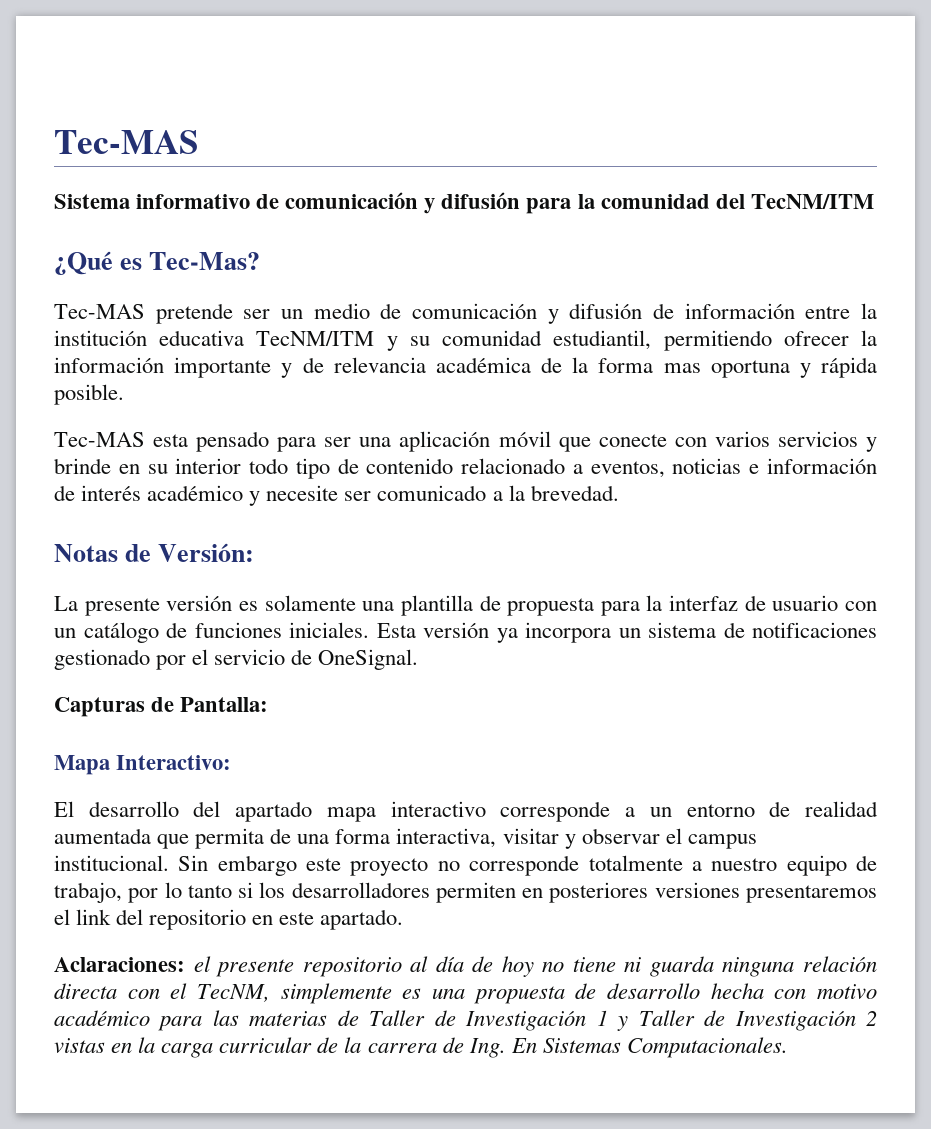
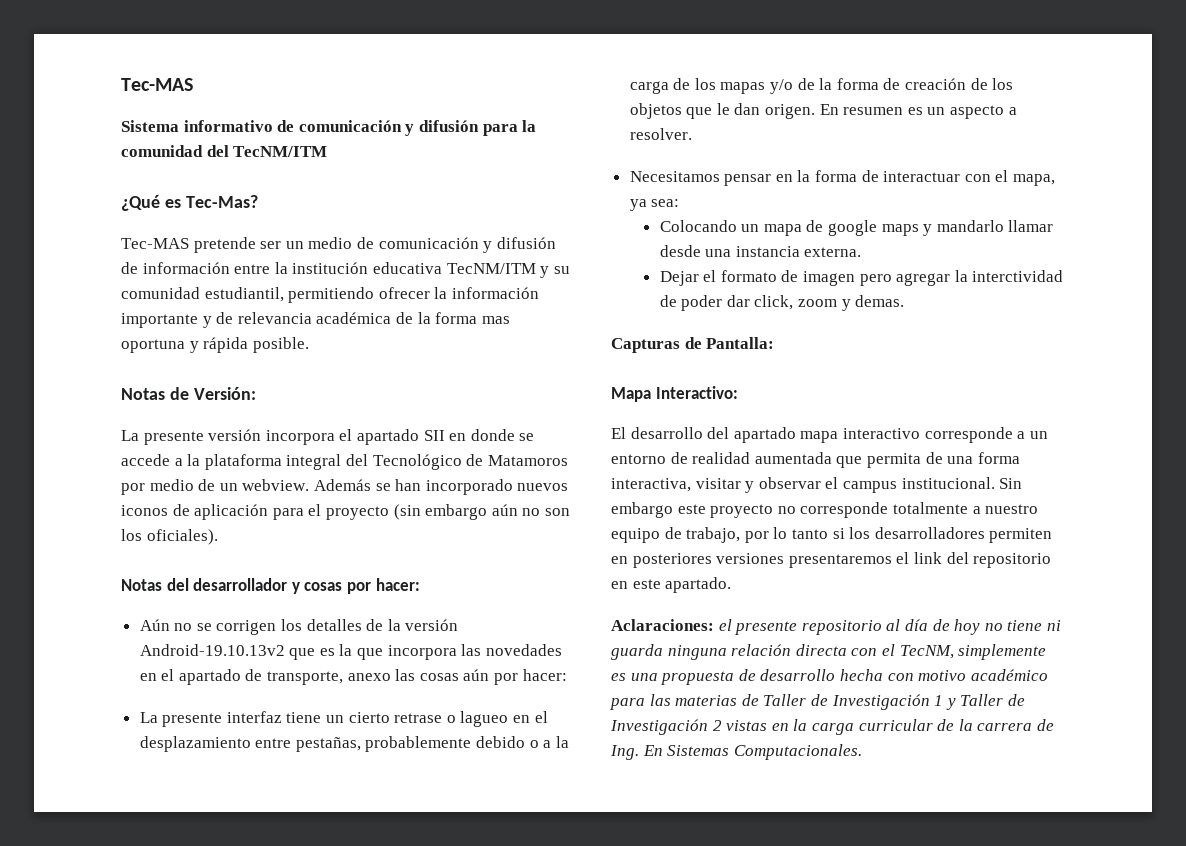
- Tec-MAS esta pensado para ser una aplicación móvil que conecte con varios servicios y brinde en su interior todo tipo de contenido relacionado a eventos, noticias e información de interés académico y necesite ser comunicado a la brevedad.
- La presente versión es solamente una plantilla de propuesta para la interfaz de usuario con un catálogo de funciones iniciales. Esta versión ya incorpora un sistema de notificaciones gestionado por el servicio de OneSignal.
+ La presente versión incorpora el apartado SII en donde se accede a la plataforma integral del Tecnológico de Matamoros por medio de un webview. Además se han incorporado nuevos iconos de aplicación para el proyecto (sin embargo aún no son los oficiales).
+ Notas del desarrollador y cosas por hacer:
+ Aún no se corrigen los detalles de la versión Android-19.10.13v2 que es la que incorpora las novedades en el apartado de transporte, anexo las cosas aún por hacer:
+ La presente interfaz tiene un cierto retrase o lagueo en el desplazamiento entre pestañas, probablemente debido o a la carga de los mapas y/o de la forma de creación de los objetos que le dan origen. En resumen es un aspecto a resolver.
+ Necesitamos pensar en la forma de interactuar con el mapa, ya sea:
+ Colocando un mapa de google maps y mandarlo llamar desde una instancia externa.
+ Dejar el formato de imagen pero agregar la interctividad de poder dar click, zoom y demas.

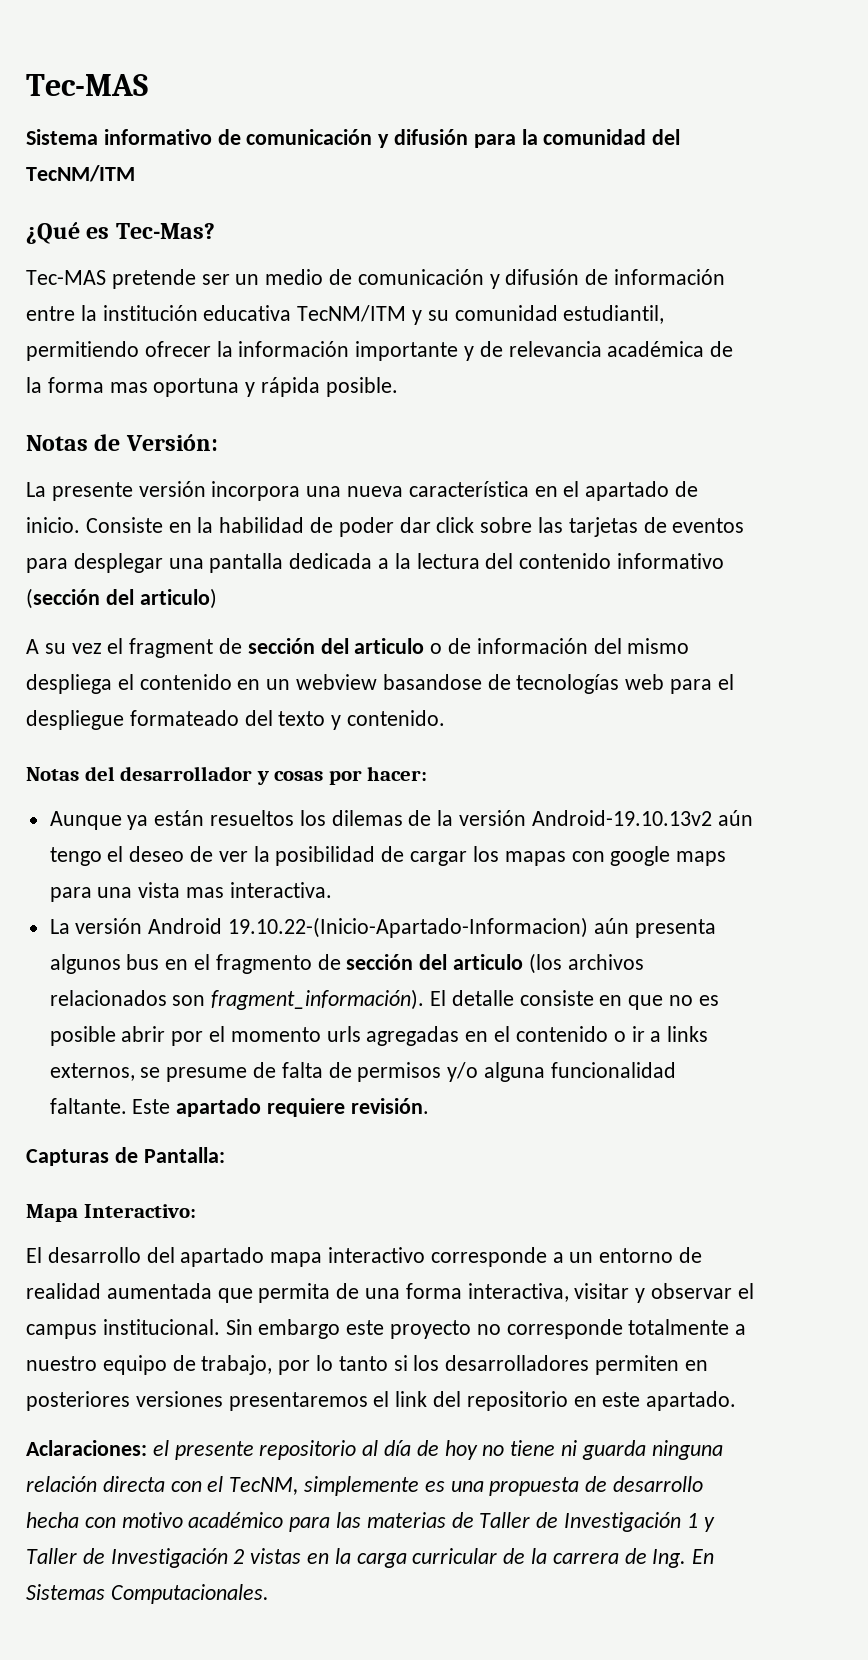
- La presente versión incorpora el apartado SII en donde se accede a la plataforma integral del Tecnológico de Matamoros por medio de un webview. Además se han incorporado nuevos iconos de aplicación para el proyecto (sin embargo aún no son los oficiales).
+ La presente versión incorpora una nueva característica en el apartado de inicio. Consiste en la habilidad de poder dar click sobre las tarjetas de eventos para desplegar una pantalla dedicada a la lectura del contenido informativo (sección del articulo)
+ A su vez el fragment de sección del articulo o de información del mismo despliega el contenido en un webview basandose de tecnologías web para el despliegue formateado del texto y contenido.
- Aún no se corrigen los detalles de la versión Android-19.10.13v2 que es la que incorpora las novedades en el apartado de transporte, anexo las cosas aún por hacer:
- La presente interfaz tiene un cierto retrase o lagueo en el desplazamiento entre pestañas, probablemente debido o a la carga de los mapas y/o de la forma de creación de los objetos que le dan origen. En resumen es un aspecto a resolver.
- Necesitamos pensar en la forma de interactuar con el mapa, ya sea:
- Colocando un mapa de google maps y mandarlo llamar desde una instancia externa.
- Dejar el formato de imagen pero agregar la interctividad de poder dar click, zoom y demas.
+ Aunque ya están resueltos los dilemas de la versión Android-19.10.13v2 aún tengo el deseo de ver la posibilidad de cargar los mapas con google maps para una vista mas interactiva.
+ La versión Android 19.10.22-(Inicio-Apartado-Informacion) aún presenta algunos bus en el fragmento de sección del articulo (los archivos relacionados son fragment_información). El detalle consiste en que no es posible abrir por el momento urls agregadas en el contenido o ir a links externos, se presume de falta de permisos y/o alguna funcionalidad faltante. Este apartado requiere revisión.

